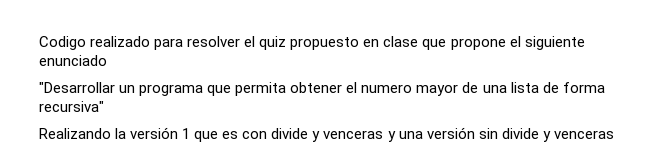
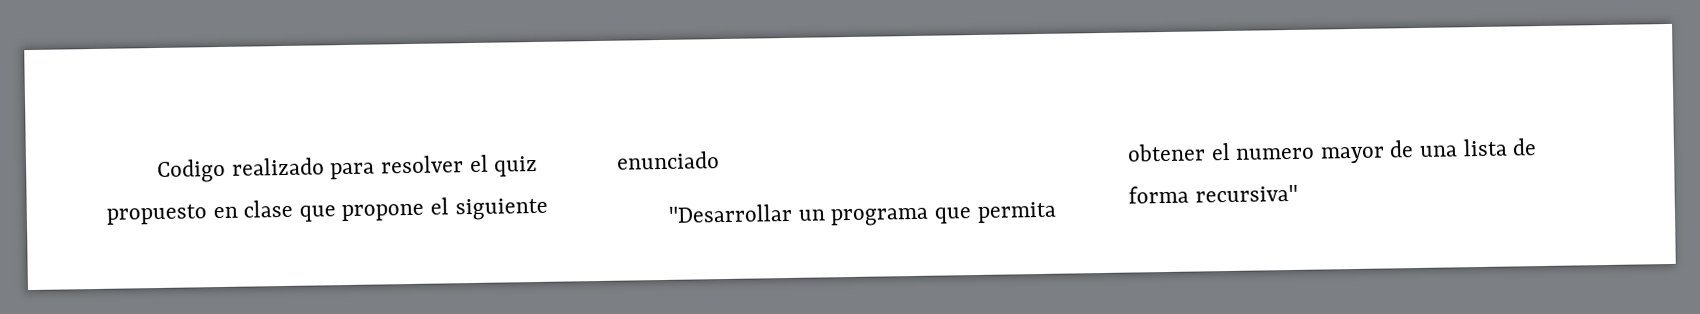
- Realizando la versión 1 que es con divide y venceras y una versión sin divide y venceras

